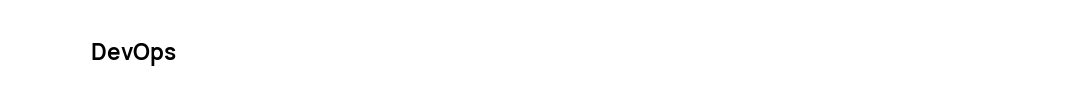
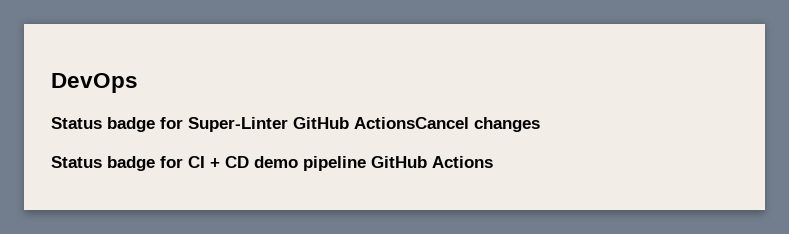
+ Status badge for Super-Linter GitHub ActionsCancel changes
+ Status badge for CI + CD demo pipeline GitHub Actions

